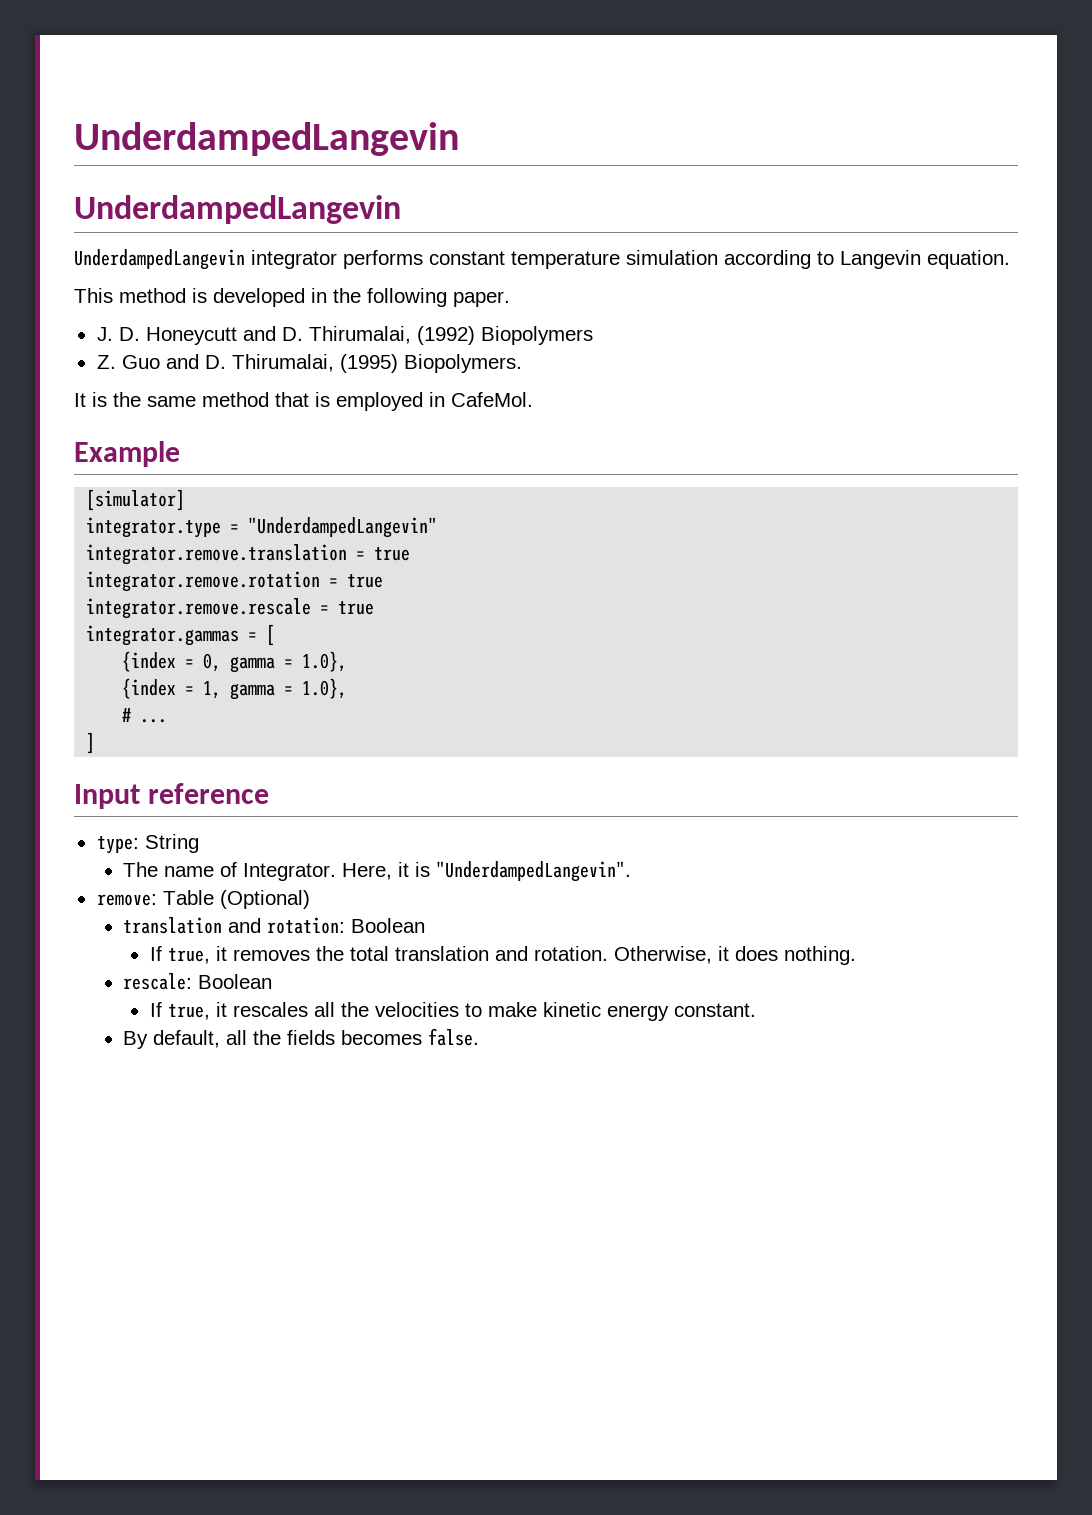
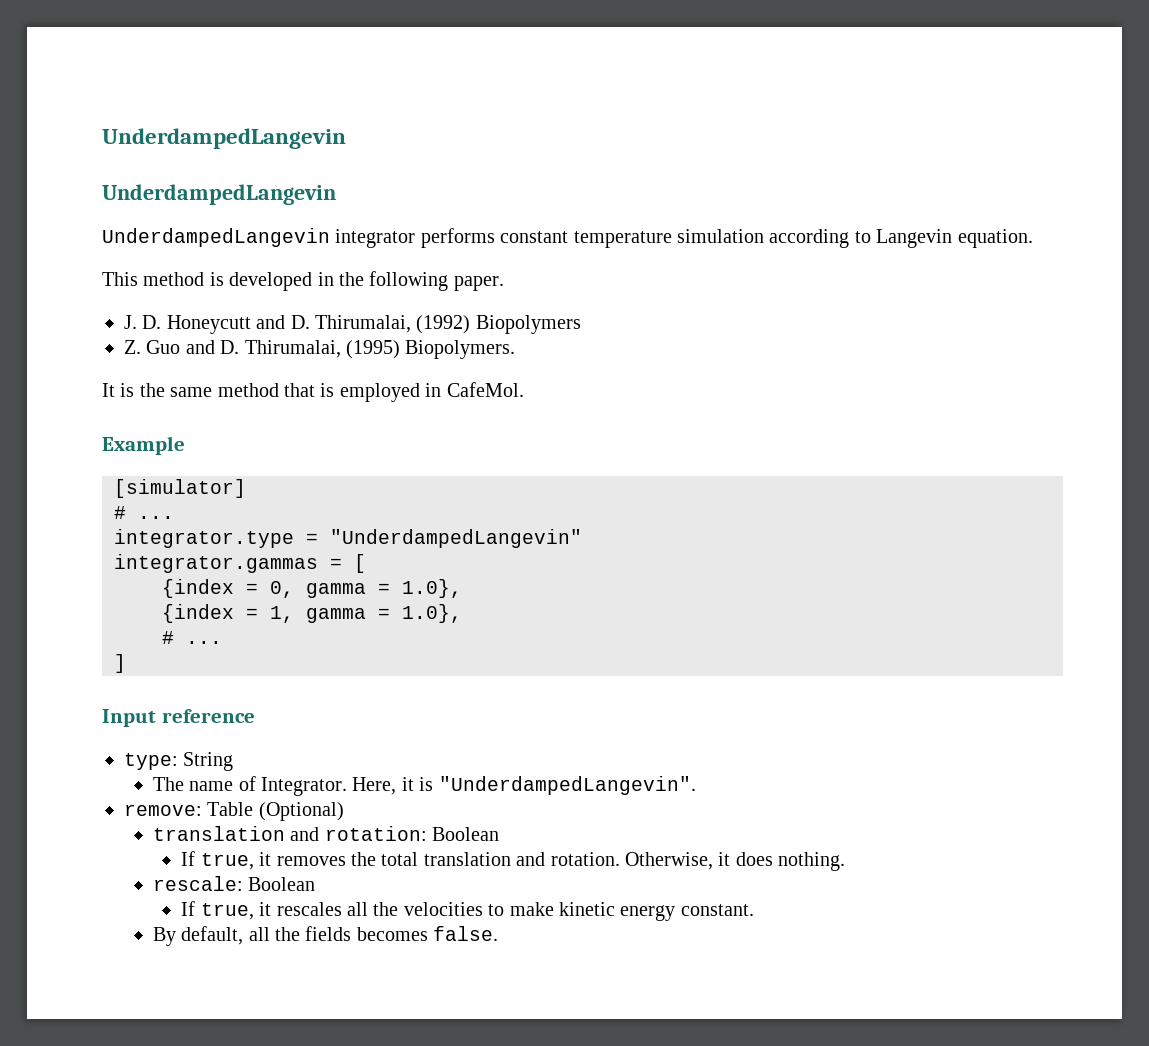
  [simulator]
+ # ...
- integrator.remove.translation = true
- integrator.remove.rotation = true
- integrator.remove.rescale = true

